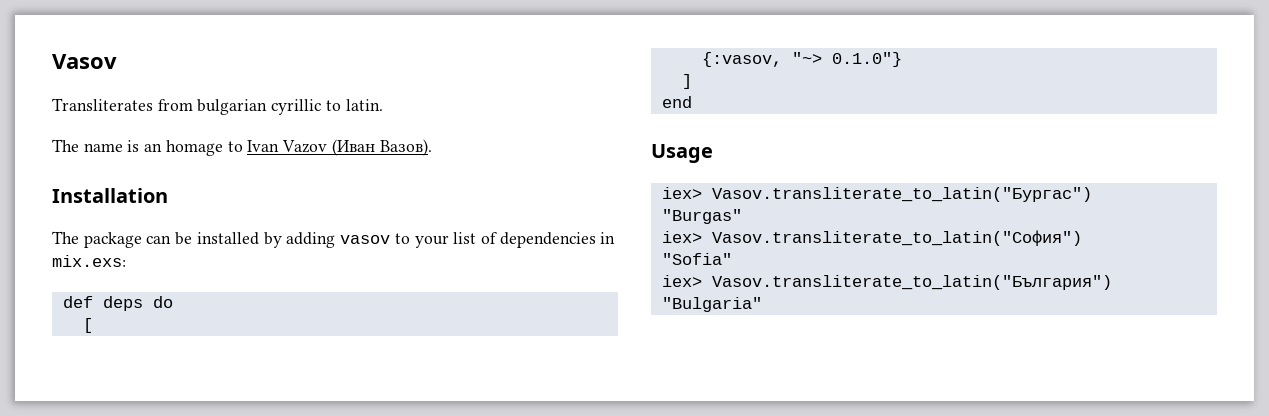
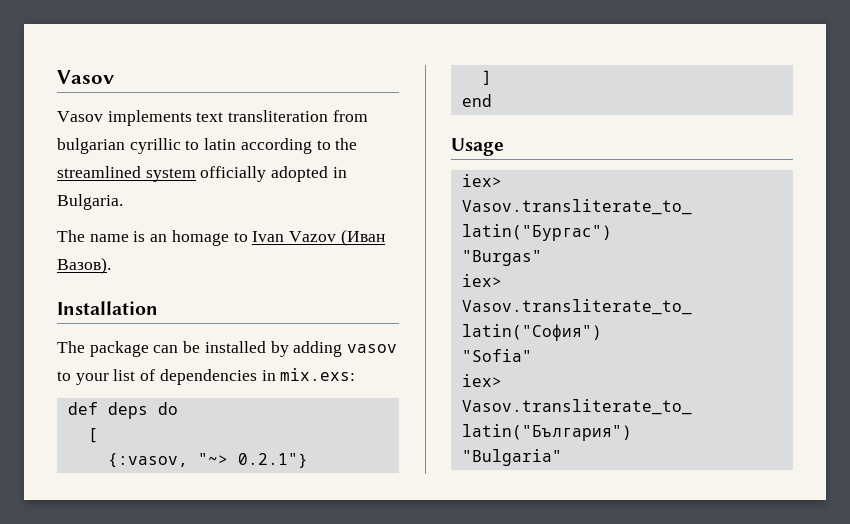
- Transliterates from bulgarian cyrillic to latin.
+ Vasov implements text transliteration from bulgarian cyrillic to latin according to the streamlined system officially adopted in Bulgaria.
- {:vasov, "~> 0.1.0"}
+ {:vasov, "~> 0.2.1"}

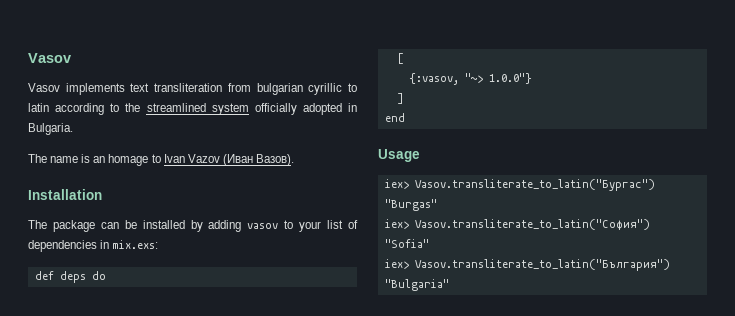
- {:vasov, "~> 0.2.1"}
+ {:vasov, "~> 1.0.0"}

